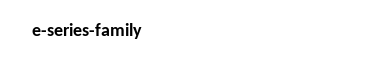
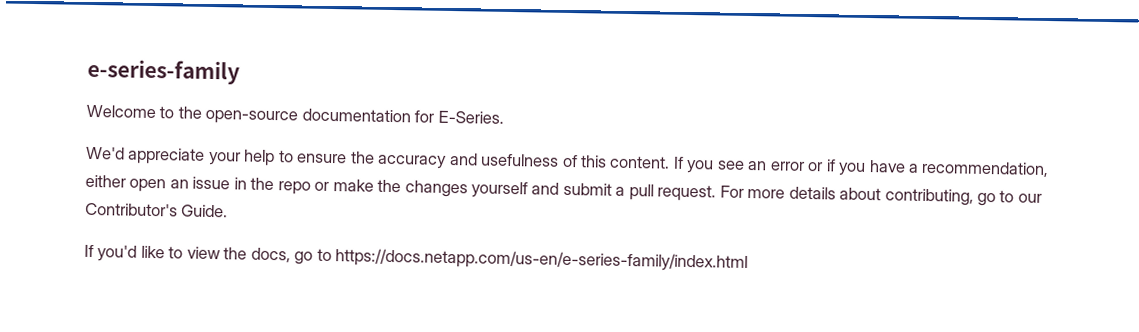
+ Welcome to the open-source documentation for E-Series.
+ We'd appreciate your help to ensure the accuracy and usefulness of this content. If you see an error or if you have a recommendation, either open an issue in the repo or make the changes yourself and submit a pull request. For more details about contributing, go to our Contributor's Guide.
+ If you'd like to view the docs, go to https://docs.netapp.com/us-en/e-series-family/index.html

